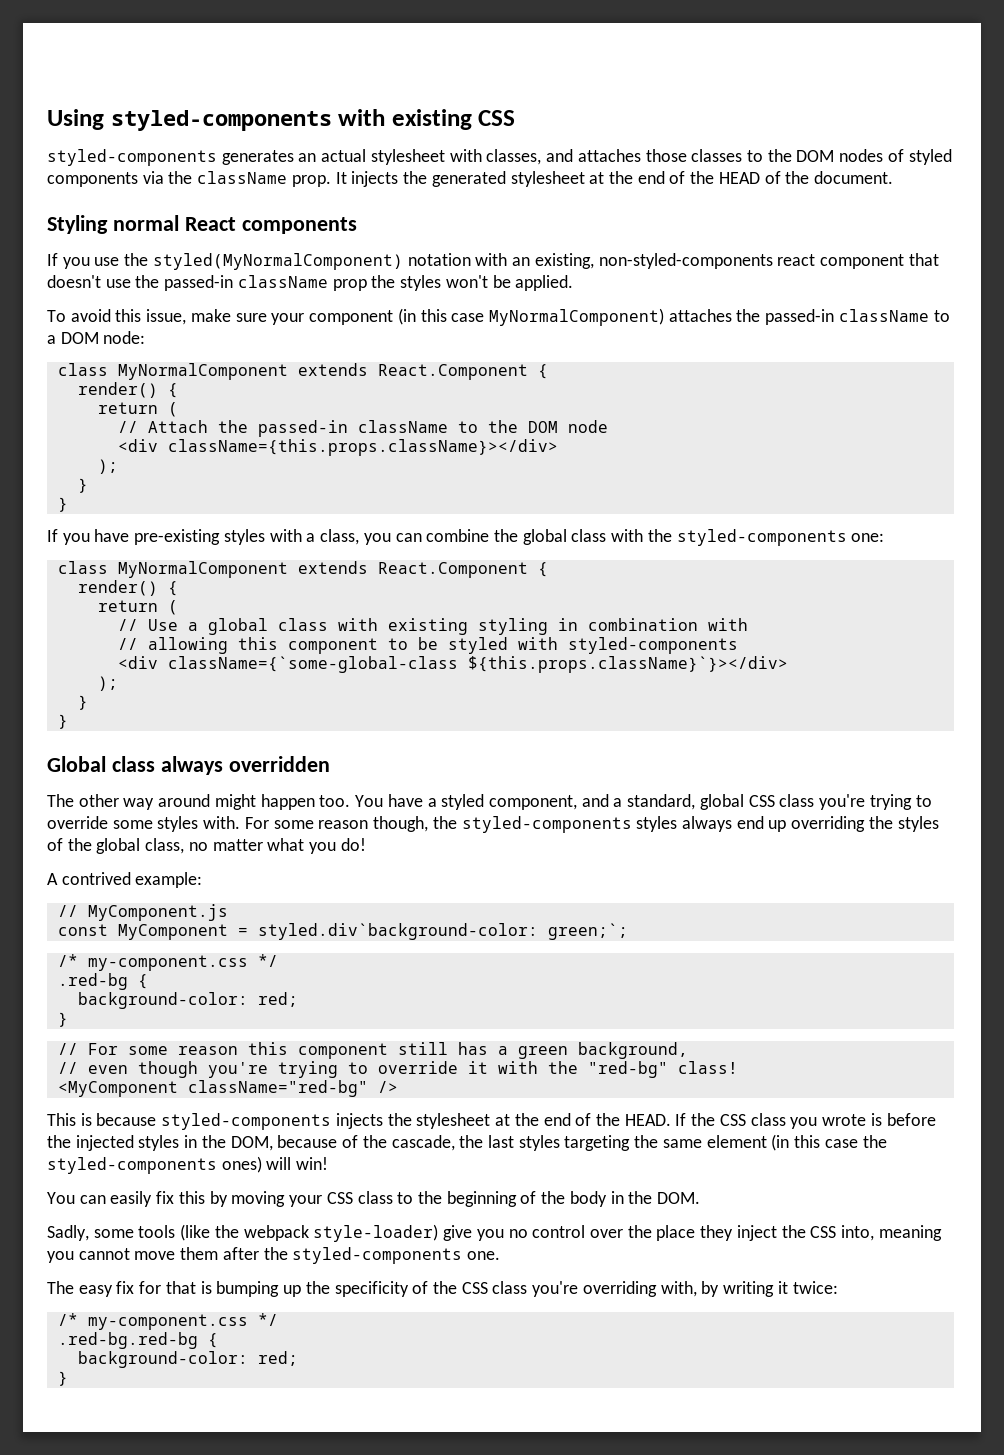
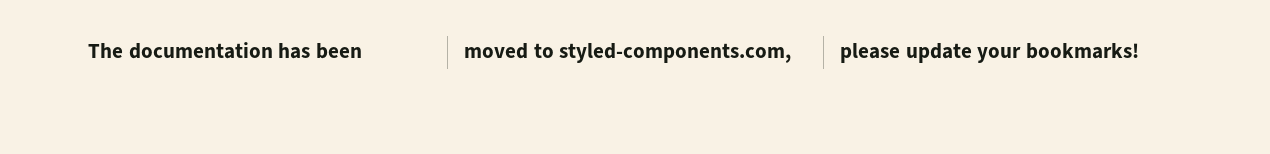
- Using styled-components with existing CSS
- styled-components generates an actual stylesheet with classes, and attaches those classes to the DOM nodes of styled components via the className prop. It injects the generated stylesheet at the end of the HEAD of the document.
- Styling normal React components
- If you use the styled(MyNormalComponent) notation with an existing, non-styled-components react component that doesn't use the passed-in className prop the styles won't be applied.
- To avoid this issue, make sure your component (in this case MyNormalComponent) attaches the passed-in className to a DOM node:
- class MyNormalComponent extends React.Component {
- render() {
- return (
- // Attach the passed-in className to the DOM node
- <div className={this.props.className}></div>
- );
- }
- }
- If you have pre-existing styles with a class, you can combine the global class with the styled-components one:
- class MyNormalComponent extends React.Component {
- render() {
- return (
- // Use a global class with existing styling in combination with
- // allowing this component to be styled with styled-components
- <div className={`some-global-class ${this.props.className}`}></div>
- );
- }
- }
- Global class always overridden
- The other way around might happen too. You have a styled component, and a standard, global CSS class you're trying to override some styles with. For some reason though, the styled-components styles always end up overriding the styles of the global class, no matter what you do!
- A contrived example:
- // MyComponent.js
- const MyComponent = styled.div`background-color: green;`;
- /* my-component.css */
- .red-bg {
- background-color: red;
- }
- // For some reason this component still has a green background,
- // even though you're trying to override it with the "red-bg" class!
- <MyComponent className="red-bg" />
- This is because styled-components injects the stylesheet at the end of the HEAD. If the CSS class you wrote is before the injected styles in the DOM, because of the cascade, the last styles targeting the same element (in this case the styled-components ones) will win!
- You can easily fix this by moving your CSS class to the beginning of the body in the DOM.
- Sadly, some tools (like the webpack style-loader) give you no control over the place they inject the CSS into, meaning you cannot move them after the styled-components one.
- The easy fix for that is bumping up the specificity of the CSS class you're overriding with, by writing it twice:
- /* my-component.css */
- .red-bg.red-bg {
- background-color: red;
- }
+ The documentation has been moved to styled-components.com, please update your bookmarks!

